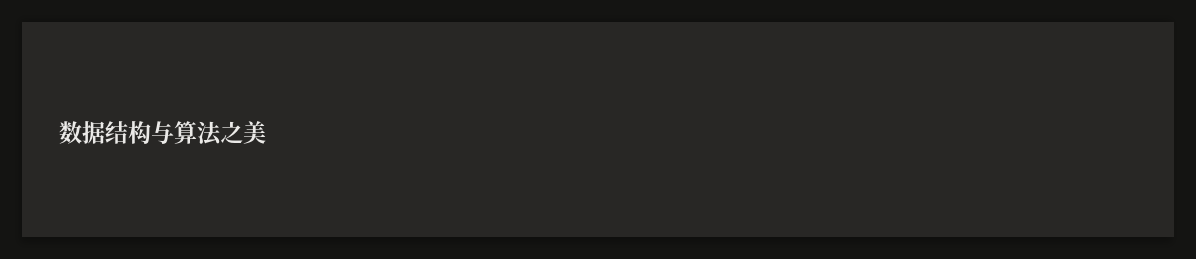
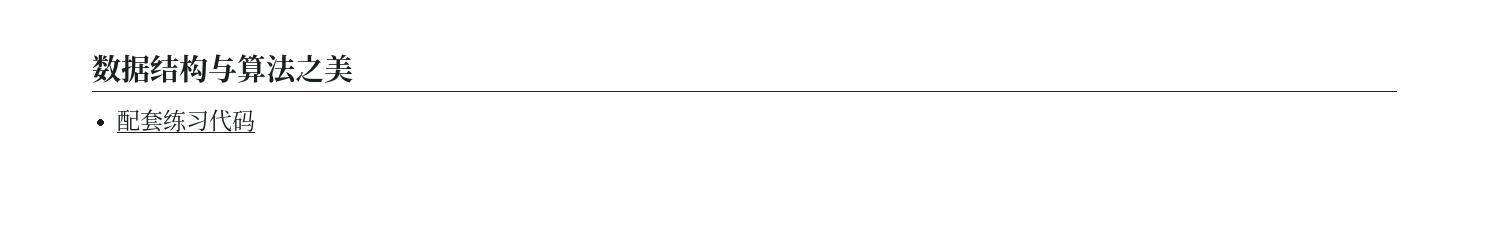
+ 配套练习代码

